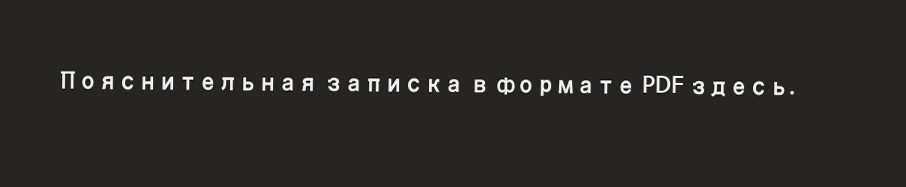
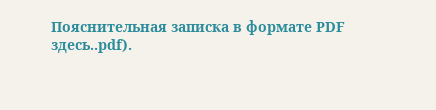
- Пояснительная записка в формате PDF здесь.
+ Пояснительная записка в формате PDF здесь..pdf).

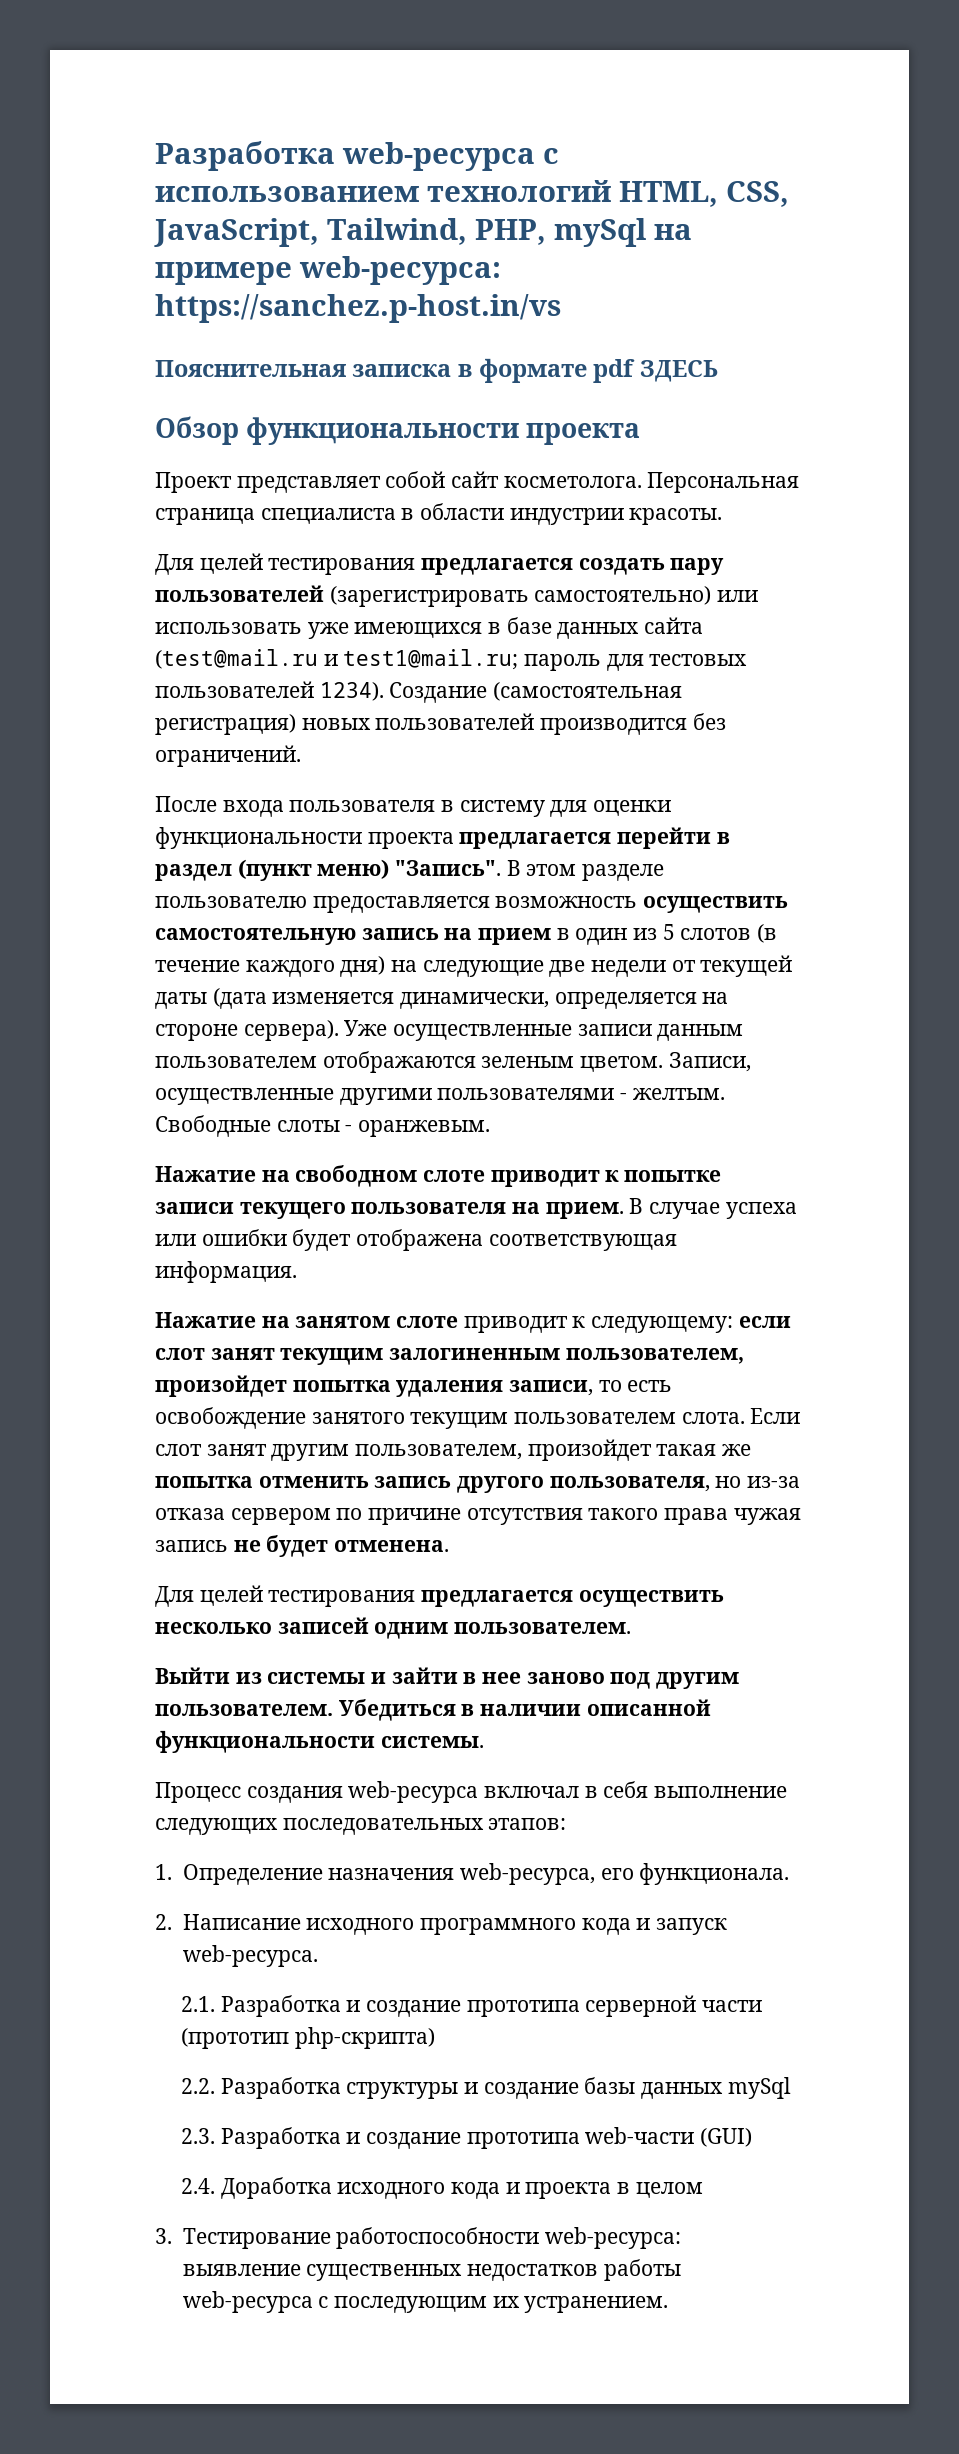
- Пояснительная записка в формате PDF здесь..pdf).
+ Разработка web-ресурса с использованием технологий HTML, CSS, JavaScript, Tailwind, PHP, mySql на примере web-ресурса: https://sanchez.p-host.in/vs
+ Пояснительная записка в формате pdf ЗДЕСЬ
+ Обзор функциональности проекта
+ Проект представляет собой сайт косметолога. Персональная страница специалиста в области индустрии красоты.
+ Для целей тестирования предлагается создать пару пользователей (зарегистрировать самостоятельно) или использовать уже имеющихся в базе данных сайта (test@mail.ru и test1@mail.ru; пароль для тестовых пользователей 1234). Создание (самостоятельная регистрация) новых пользователей производится без ограничений.
+ После входа пользователя в систему для оценки функциональности проекта предлагается перейти в раздел (пункт меню) "Запись". В этом разделе пользователю предоставляется возможность осуществить самостоятельную запись на прием в один из 5 слотов (в течение каждого дня) на следующие две недели от текущей даты (дата изменяется динамически, определяется на стороне сервера). Уже осуществленные записи данным пользователем отображаются зеленым цветом. Записи, осуществленные другими пользователями - желтым. Свободные слоты - оранжевым.
+ Нажатие на свободном слоте приводит к попытке записи текущего пользователя на прием. В случае успеха или ошибки будет отображена соответствующая информация.
+ Нажатие на занятом слоте приводит к следующему: если слот занят текущим залогиненным пользователем, произойдет попытка удаления записи, то есть освобождение занятого текущим пользователем слота. Если слот занят другим пользователем, произойдет такая же попытка отменить запись другого пользователя, но из-за отказа сервером по причине отсутствия такого права чужая запись не будет отменена.
+ Для целей тестирования предлагается осуществить несколько записей одним пользователем.
+ Выйти из системы и зайти в нее заново под другим пользователем. Убедиться в наличии описанной функциональности системы.
+ Процесс создания web-ресурса включал в себя выполнение следующих последовательных этапов:
+ 1. Определение назначения web-ресурса, его функционала.
+ 2. Написание исходного программного кода и запуск web-ресурса.
+ 2.1. Разработка и создание прототипа серверной части (прототип php-скрипта)
+ 2.2. Разработка структуры и создание базы данных mySql
+ 2.3. Разработка и создание прототипа web-части (GUI)
+ 2.4. Доработка исходного кода и проекта в целом
+ 3. Тестирование работоспособности web-ресурса: выявление существенных недостатков работы web-ресурса с последующим их устранением.

